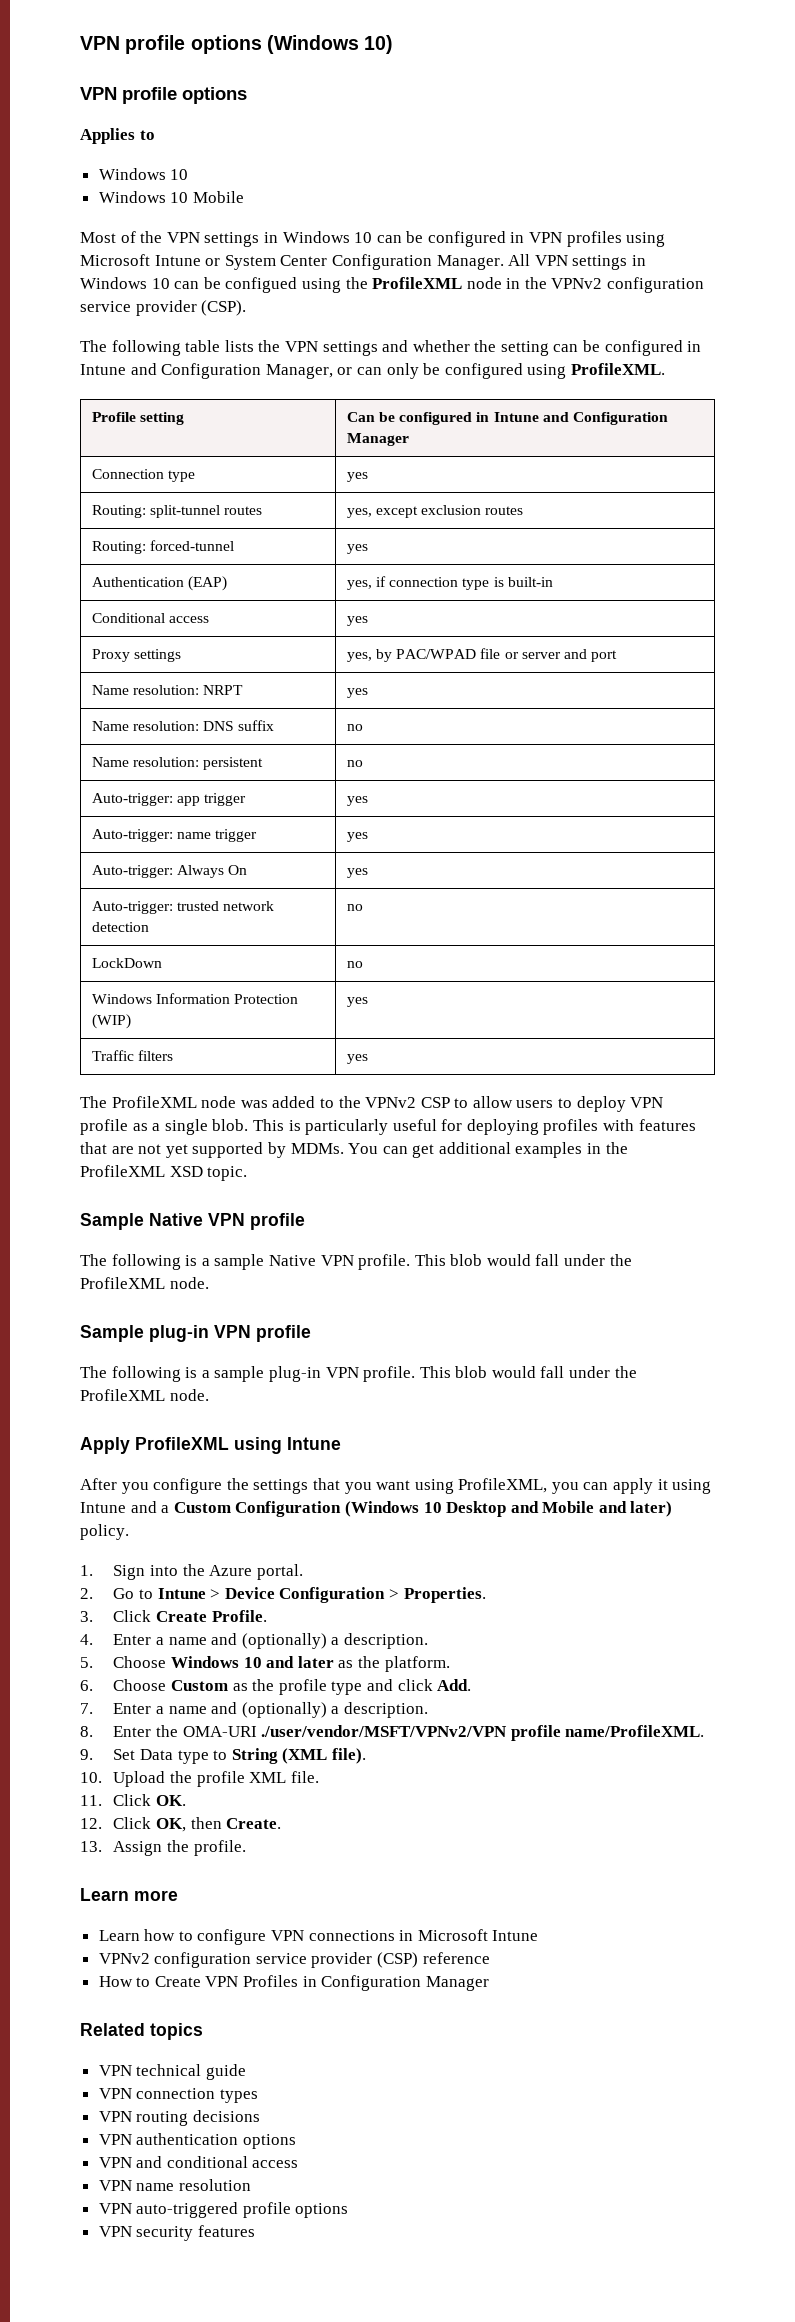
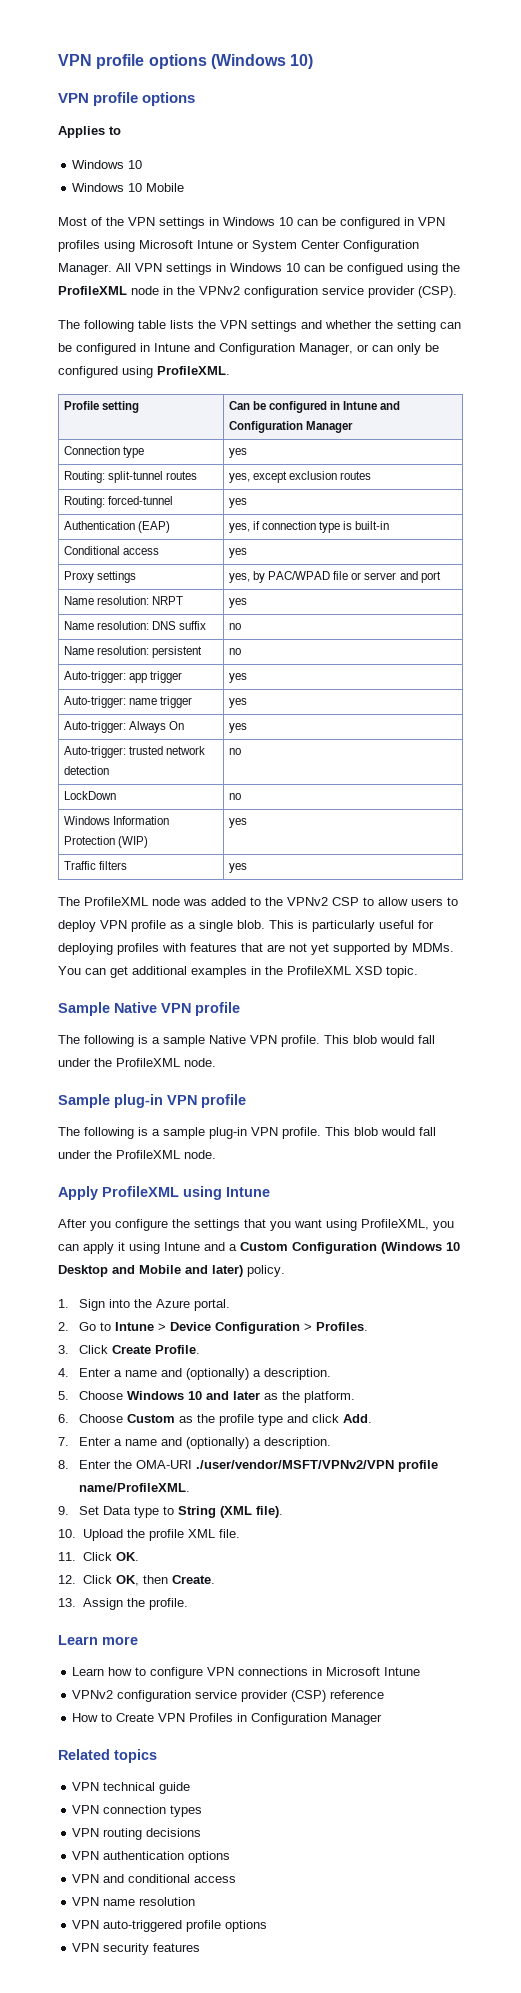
- 2. Go to Intune > Device Configuration > Properties.
+ 2. Go to Intune > Device Configuration > Profiles.

